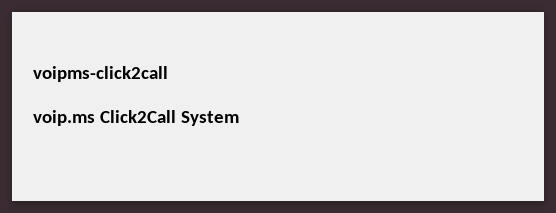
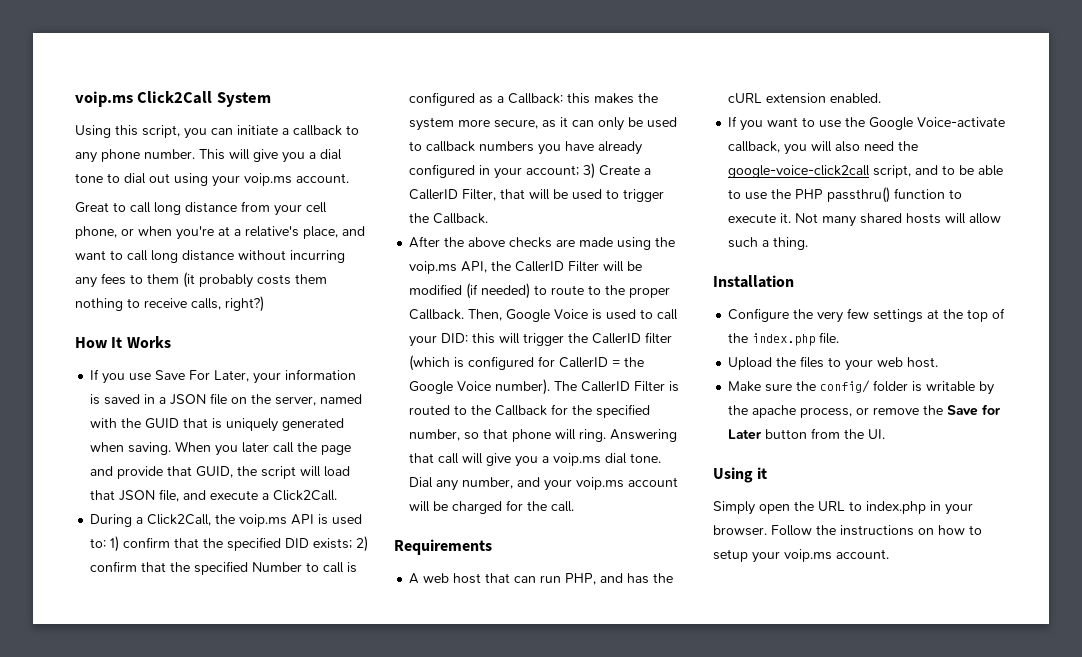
- voipms-click2call
+ Using this script, you can initiate a callback to any phone number. This will give you a dial tone to dial out using your voip.ms account.
+ Great to call long distance from your cell phone, or when you're at a relative's place, and want to call long distance without incurring any fees to them (it probably costs them nothing to receive calls, right?)
+ How It Works
+ If you use Save For Later, your information is saved in a JSON file on the server, named with the GUID that is uniquely generated when saving. When you later call the page and provide that GUID, the script will load that JSON file, and execute a Click2Call.
+ During a Click2Call, the voip.ms API is used to: 1) confirm that the specified DID exists; 2) confirm that the specified Number to call is configured as a Callback: this makes the system more secure, as it can only be used to callback numbers you have already configured in your account; 3) Create a CallerID Filter, that will be used to trigger the Callback.
+ After the above checks are made using the voip.ms API, the CallerID Filter will be modified (if needed) to route to the proper Callback. Then, Google Voice is used to call your DID: this will trigger the CallerID filter (which is configured for CallerID = the Google Voice number). The CallerID Filter is routed to the Callback for the specified number, so that phone will ring. Answering that call will give you a voip.ms dial tone. Dial any number, and your voip.ms account will be charged for the call.
+ Requirements
+ A web host that can run PHP, and has the cURL extension enabled.
+ If you want to use the Google Voice-activate callback, you will also need the google-voice-click2call script, and to be able to use the PHP passthru() function to execute it. Not many shared hosts will allow such a thing.
+ Installation
+ Configure the very few settings at the top of the index.php file.
+ Upload the files to your web host.
+ Make sure the config/ folder is writable by the apache process, or remove the Save for Later button from the UI.
+ Using it
+ Simply open the URL to index.php in your browser. Follow the instructions on how to setup your voip.ms account.

